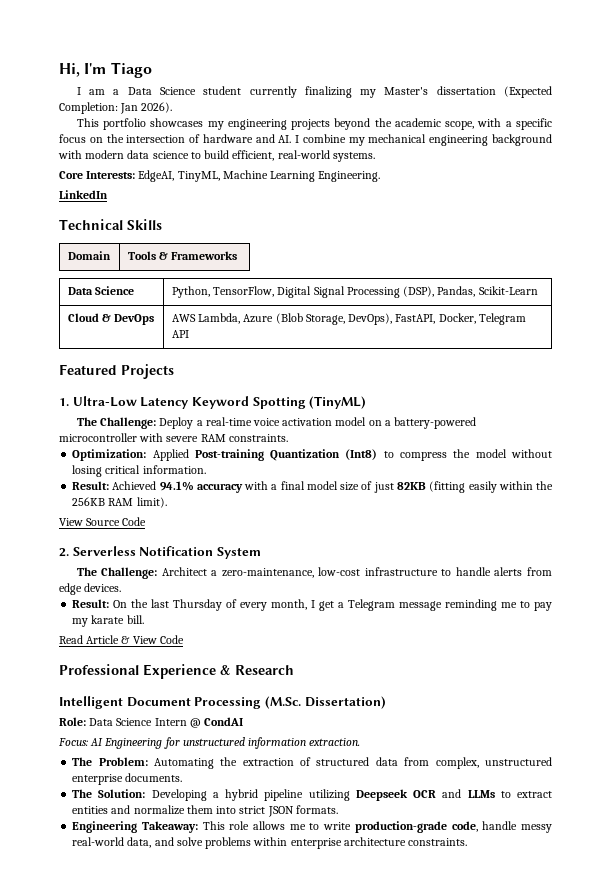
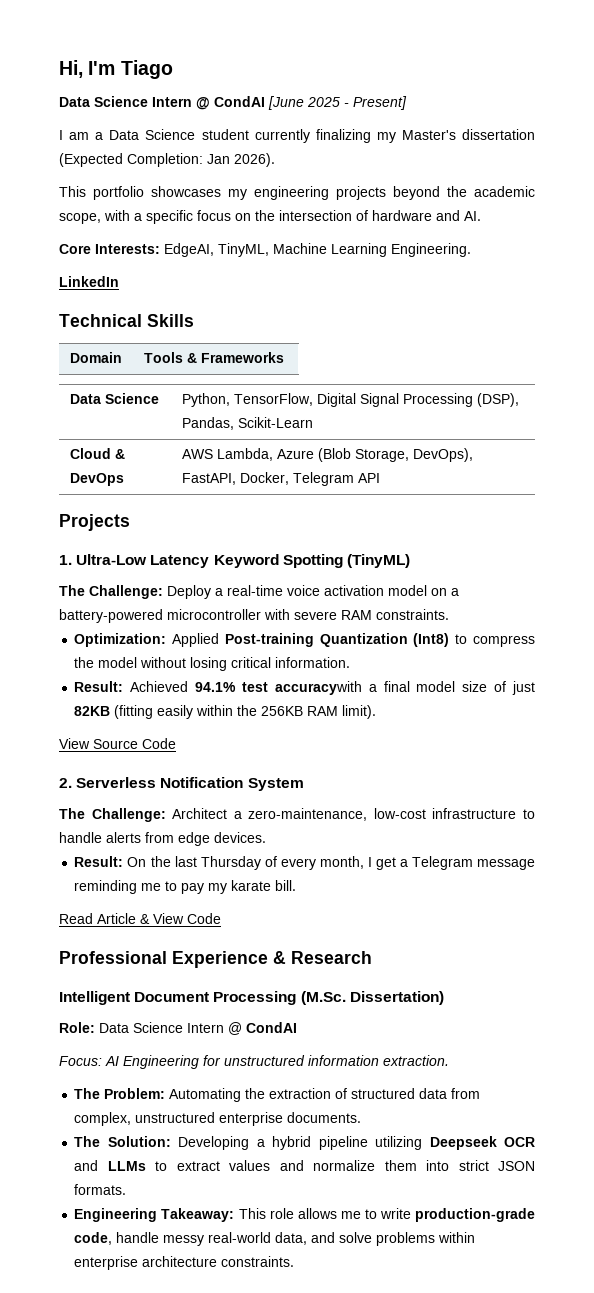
+ Data Science Intern @ CondAI [June 2025 - Present]
- This portfolio showcases my engineering projects beyond the academic scope, with a specific focus on the intersection of hardware and AI. I combine my mechanical engineering background with modern data science to build efficient, real-world systems.
+ This portfolio showcases my engineering projects beyond the academic scope, with a specific focus on the intersection of hardware and AI.
- Featured Projects
+ Projects
- Result: Achieved 94.1% accuracy with a final model size of just 82KB (fitting easily within the 256KB RAM limit).
+ Result: Achieved 94.1% test accuracywith a final model size of just 82KB (fitting easily within the 256KB RAM limit).
- The Solution: Developing a hybrid pipeline utilizing Deepseek OCR and LLMs to extract entities and normalize them into strict JSON formats.
+ The Solution: Developing a hybrid pipeline utilizing Deepseek OCR and LLMs to extract values and normalize them into strict JSON formats.

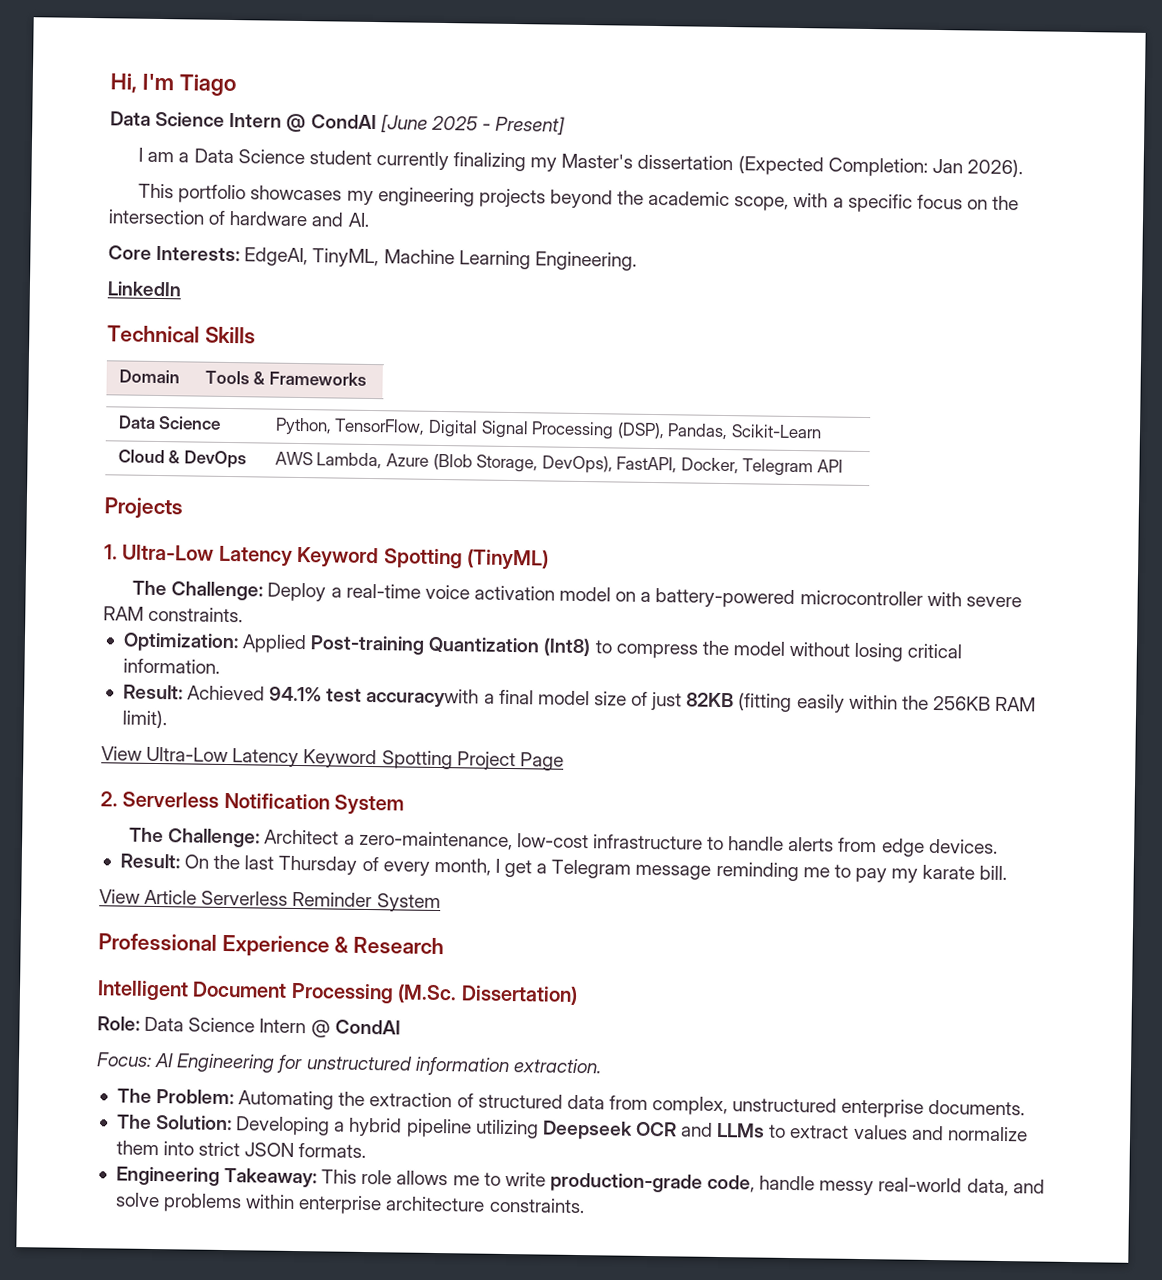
- View Source Code
+ View Ultra-Low Latency Keyword Spotting Project Page
- Read Article & View Code
+ View Article Serverless Reminder System

